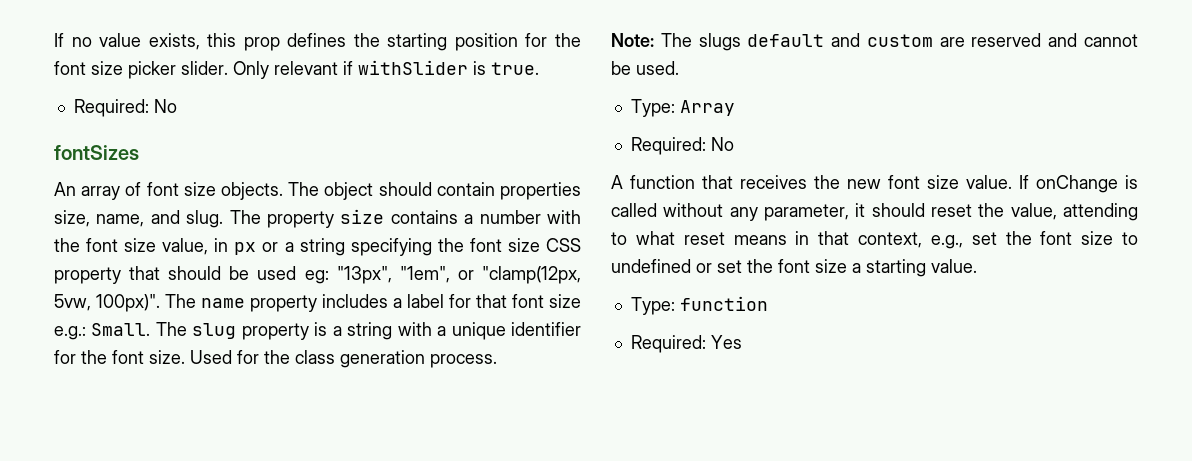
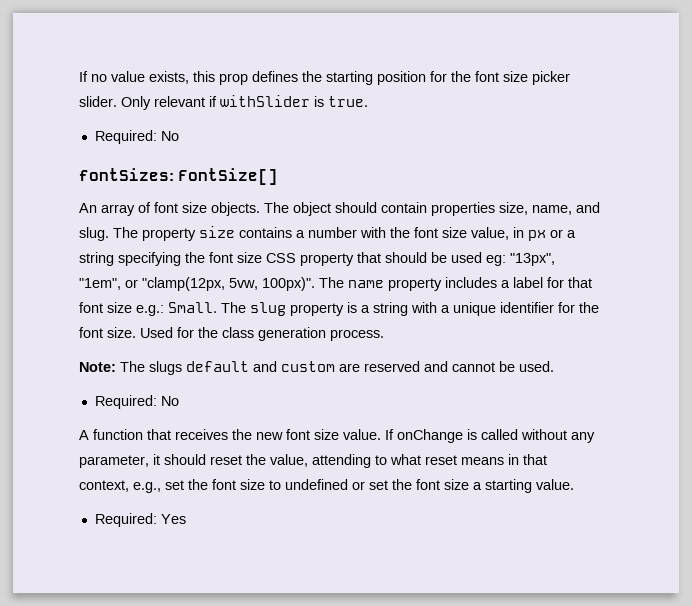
- fontSizes
+ fontSizes: FontSize[]
- Type: Array
- Type: function

